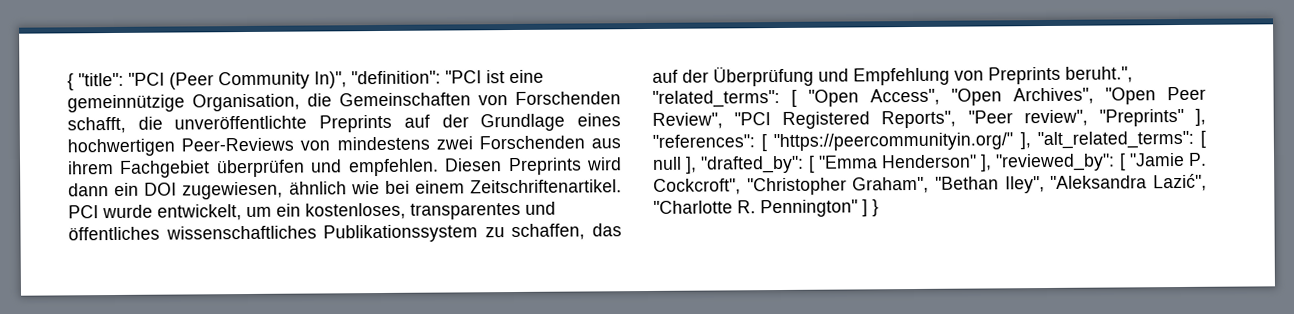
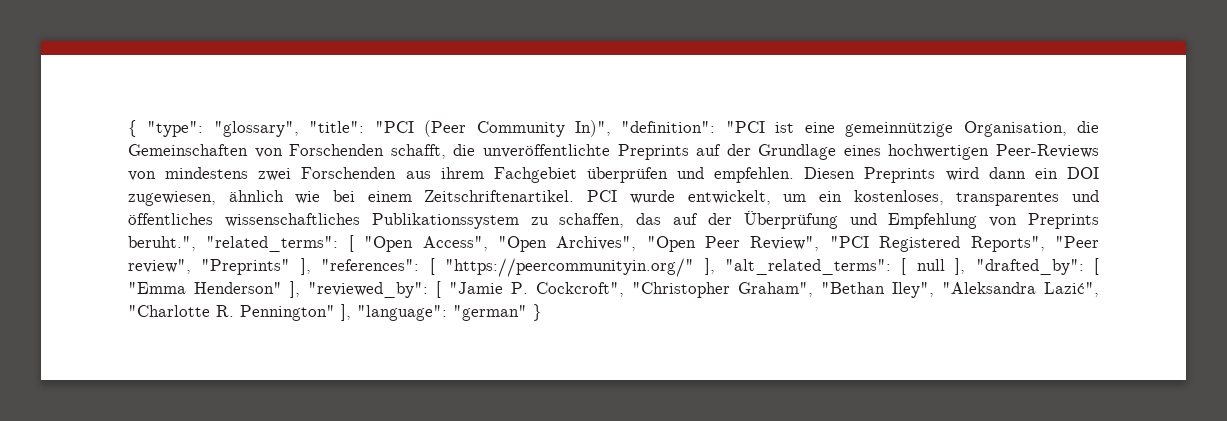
- { "title": "PCI (Peer Community In)", "definition": "PCI ist eine gemeinnützige Organisation, die Gemeinschaften von Forschenden schafft, die unveröffentlichte Preprints auf der Grundlage eines hochwertigen Peer-Reviews von mindestens zwei Forschenden aus ihrem Fachgebiet überprüfen und empfehlen.
+ { "type": "glossary", "title": "PCI (Peer Community In)", "definition": "PCI ist eine gemeinnützige Organisation, die Gemeinschaften von Forschenden schafft, die unveröffentlichte Preprints auf der Grundlage eines hochwertigen Peer-Reviews von mindestens zwei Forschenden aus ihrem Fachgebiet überprüfen und empfehlen.
- [ "Jamie P. Cockcroft", "Christopher Graham", "Bethan Iley", "Aleksandra Lazić", "Charlotte R. Pennington" ] }
+ [ "Jamie P. Cockcroft", "Christopher Graham", "Bethan Iley", "Aleksandra Lazić", "Charlotte R. Pennington" ], "language": "german" }

